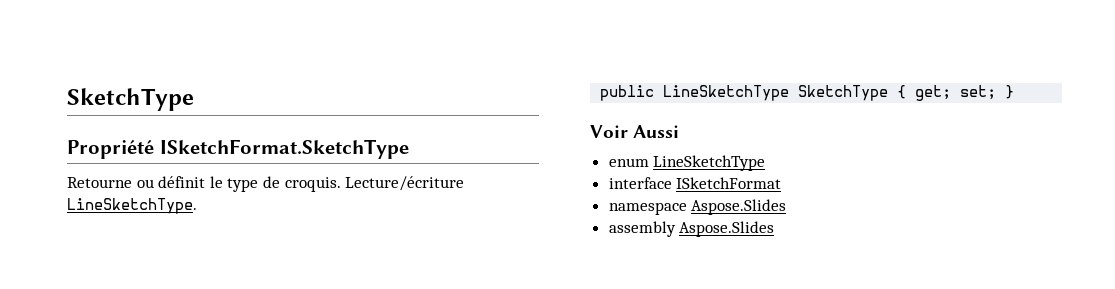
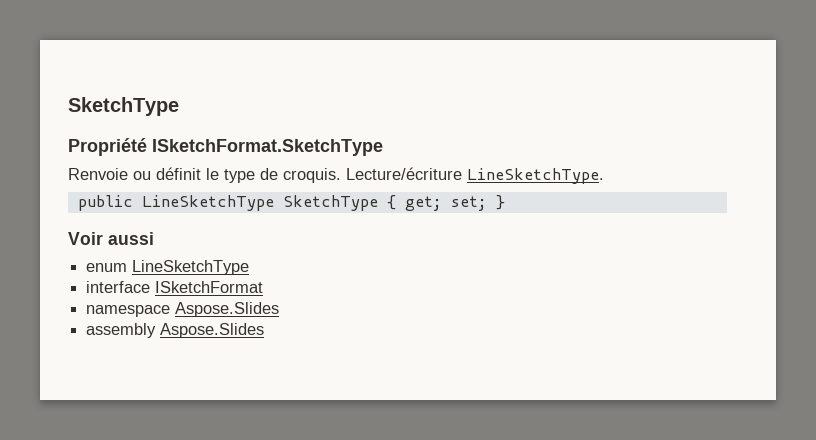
- Retourne ou définit le type de croquis.
+ Renvoie ou définit le type de croquis.
- Voir Aussi
+ Voir aussi

